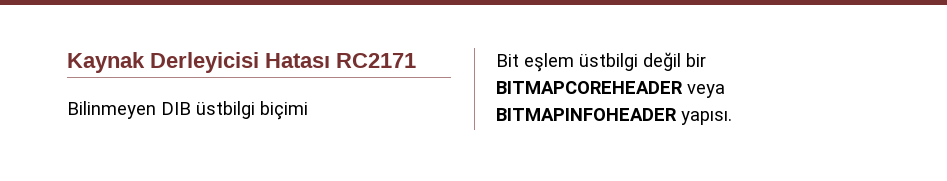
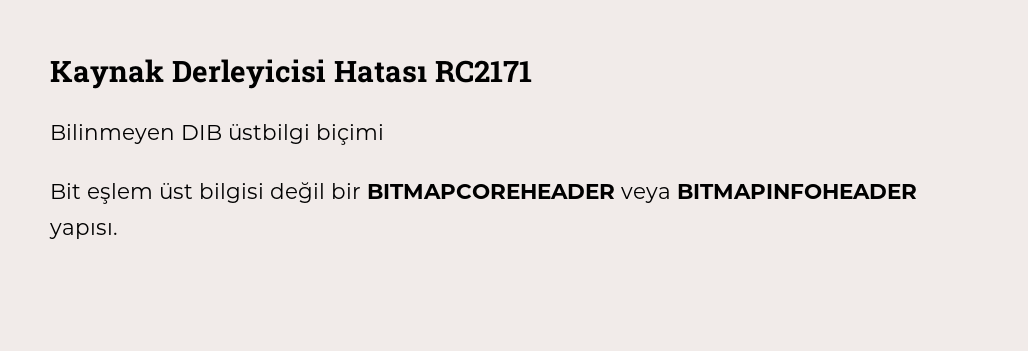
- Bit eşlem üstbilgi değil bir BITMAPCOREHEADER veya BITMAPINFOHEADER yapısı.
+ Bit eşlem üst bilgisi değil bir BITMAPCOREHEADER veya BITMAPINFOHEADER yapısı.

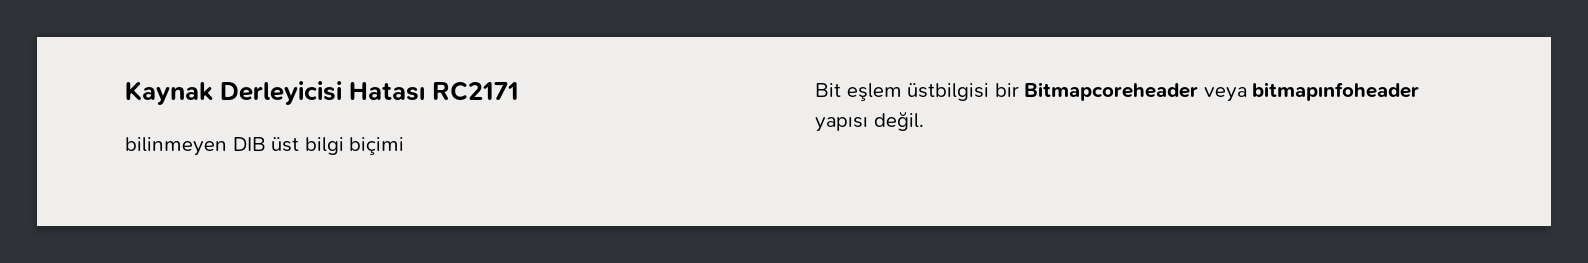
- Bilinmeyen DIB üstbilgi biçimi
+ bilinmeyen DIB üst bilgi biçimi
- Bit eşlem üst bilgisi değil bir BITMAPCOREHEADER veya BITMAPINFOHEADER yapısı.
+ Bit eşlem üstbilgisi bir Bitmapcoreheader veya bitmapınfoheader yapısı değil.

